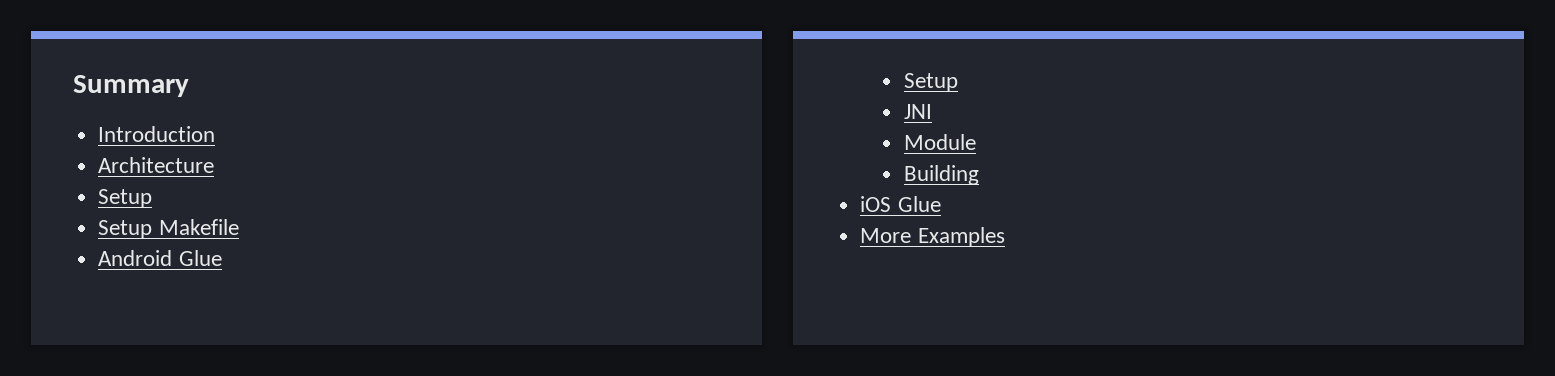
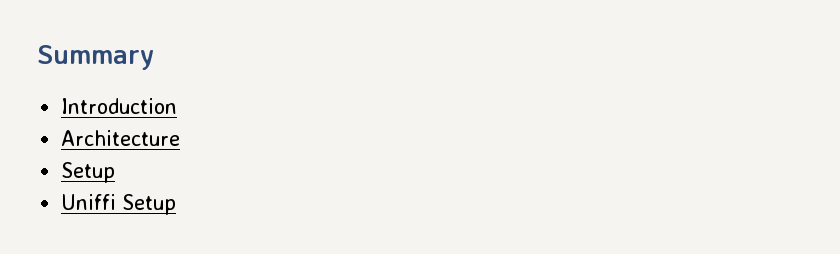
- Setup Makefile
- Android Glue
- Setup
- JNI
- Module
- Building
- iOS Glue
- More Examples
+ Uniffi Setup

